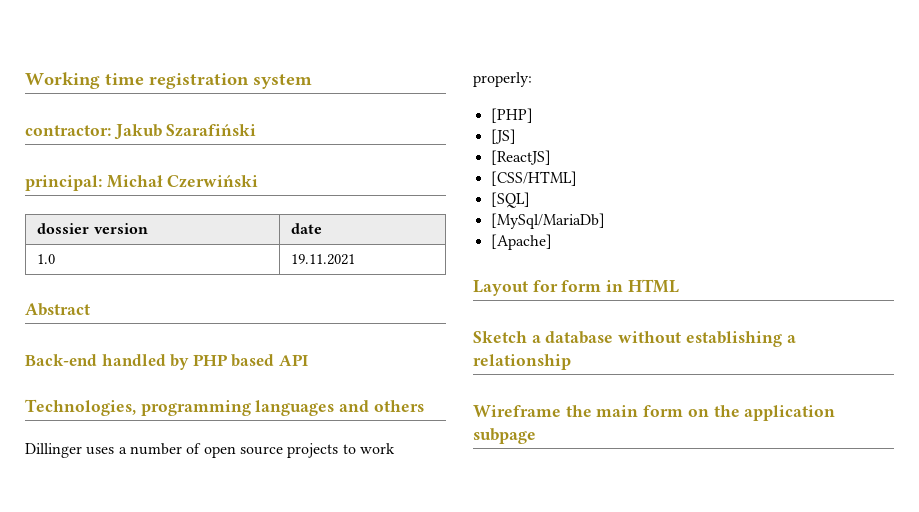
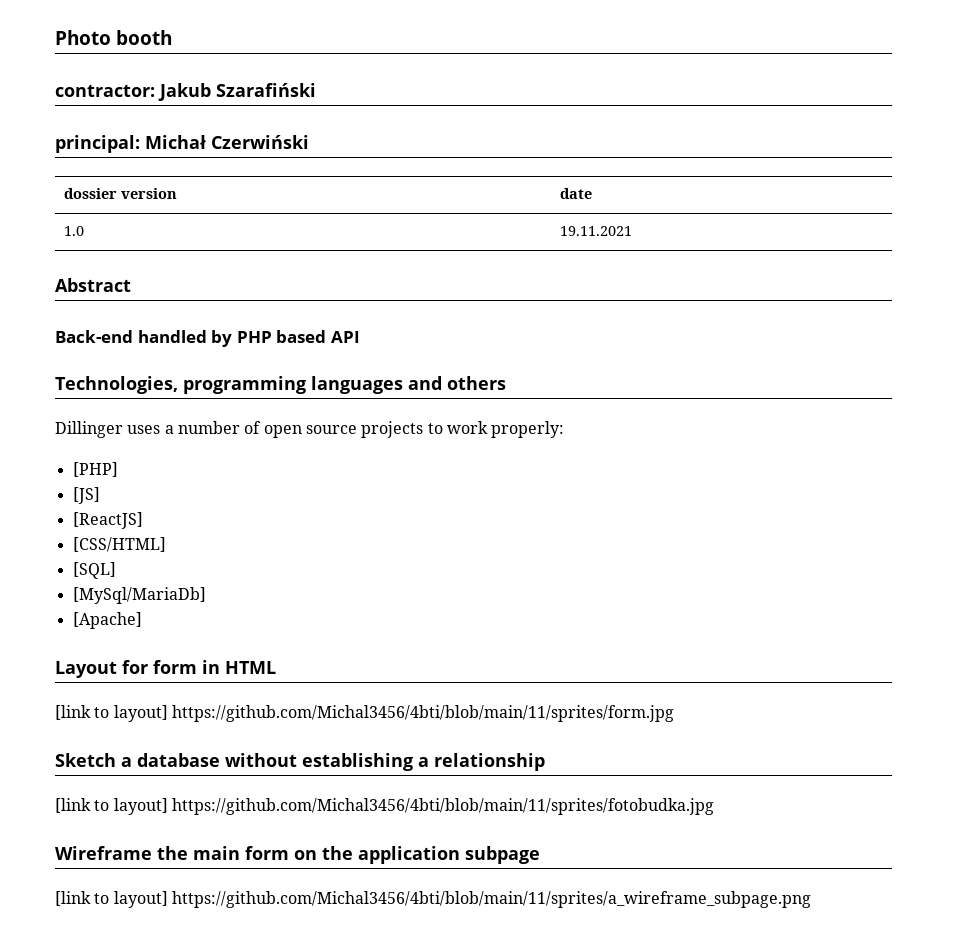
- Working time registration system
+ Photo booth
+ [link to layout] https://github.com/Michal3456/4bti/blob/main/11/sprites/form.jpg
+ [link to layout] https://github.com/Michal3456/4bti/blob/main/11/sprites/fotobudka.jpg
+ [link to layout] https://github.com/Michal3456/4bti/blob/main/11/sprites/a_wireframe_subpage.png

